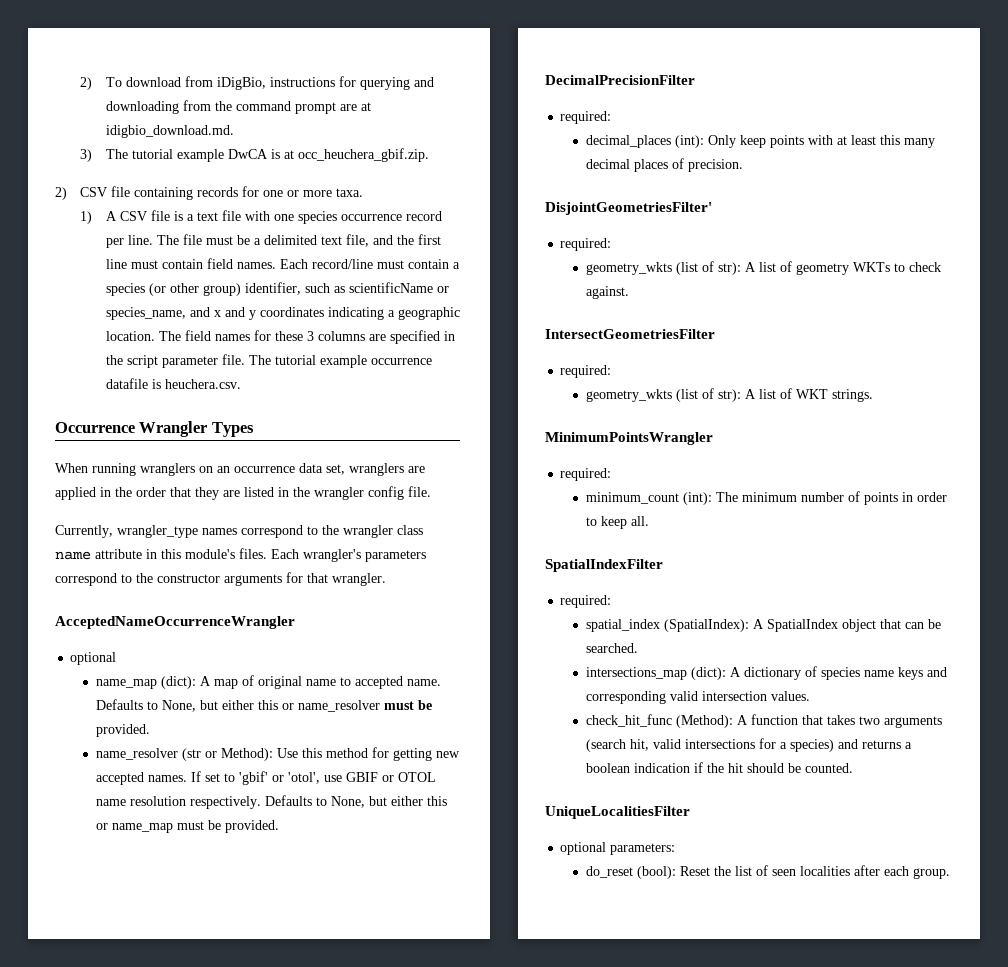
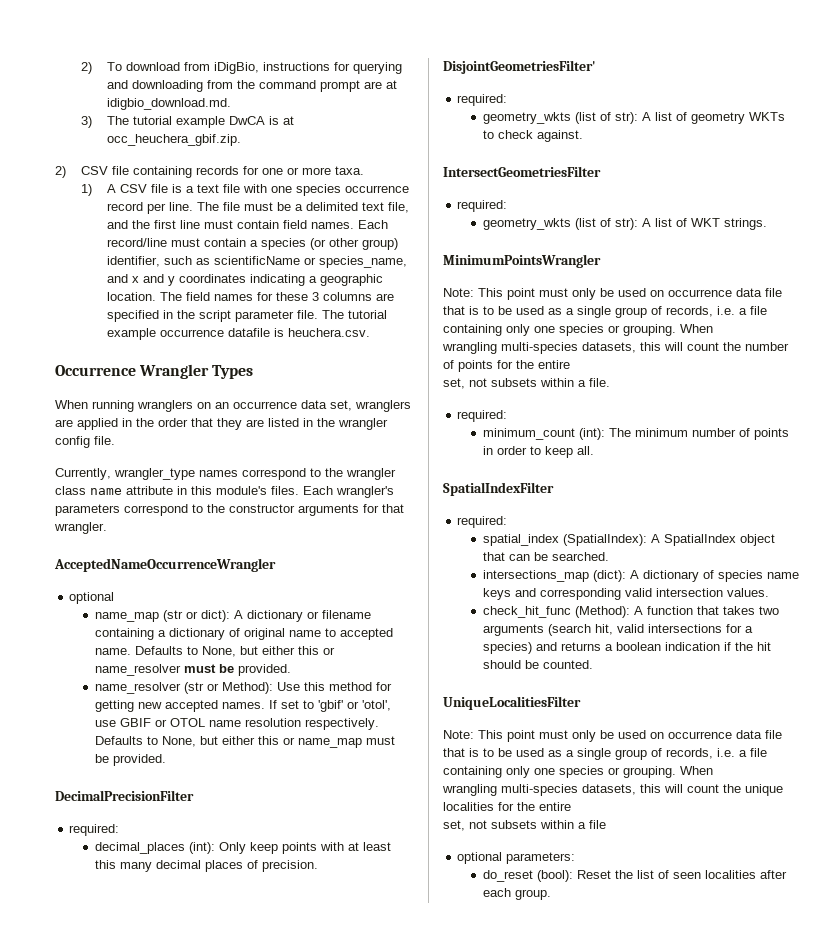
- name_map (dict): A map of original name to accepted name.
+ name_map (str or dict): A dictionary or filename containing a dictionary of original name to accepted name.
  MinimumPointsWrangler
+ Note: This point must only be used on occurrence data file that is to be used as a single group of records, i.e. a file containing only one species or grouping. When
+ wrangling multi-species datasets, this will count the number of points for the entire
+ set, not subsets within a file.
  UniqueLocalitiesFilter
+ Note: This point must only be used on occurrence data file that is to be used as a single group of records, i.e. a file containing only one species or grouping. When
+ wrangling multi-species datasets, this will count the unique localities for the entire
+ set, not subsets within a file

